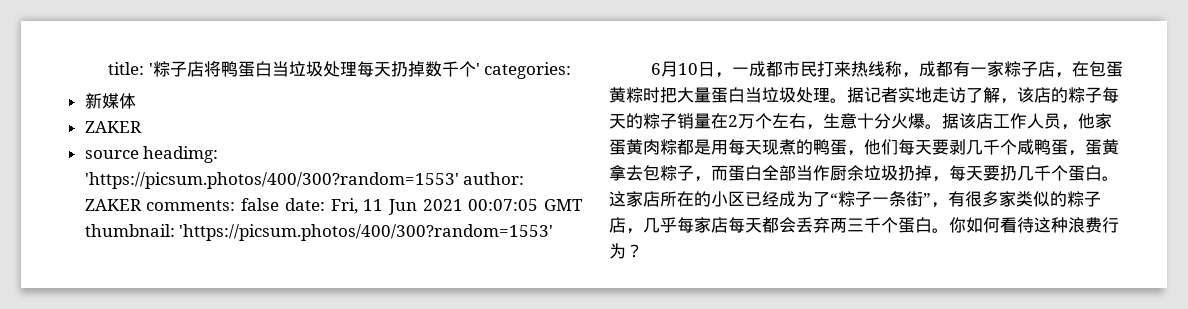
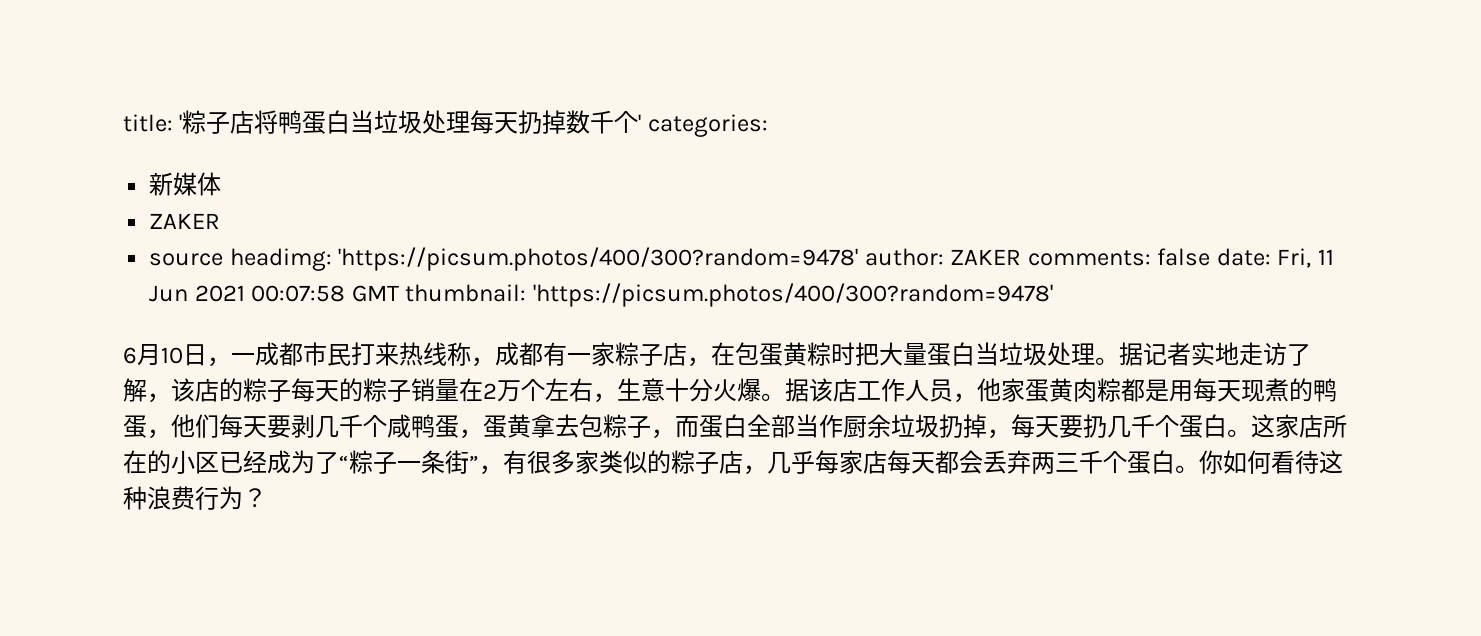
- source headimg: 'https://picsum.photos/400/300?random=1553' author: ZAKER comments: false date: Fri, 11 Jun 2021 00:07:05 GMT thumbnail: 'https://picsum.photos/400/300?random=1553'
+ source headimg: 'https://picsum.photos/400/300?random=9478' author: ZAKER comments: false date: Fri, 11 Jun 2021 00:07:58 GMT thumbnail: 'https://picsum.photos/400/300?random=9478'

